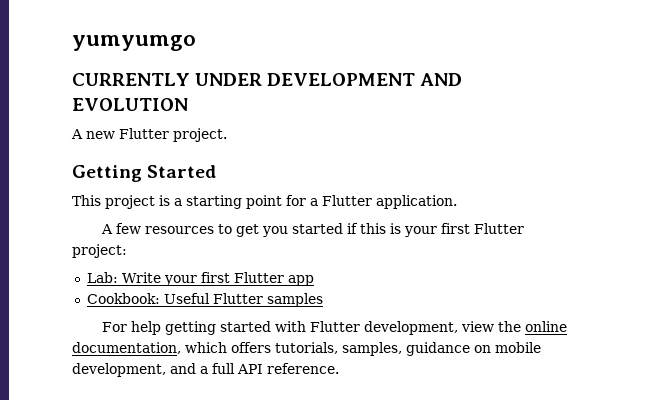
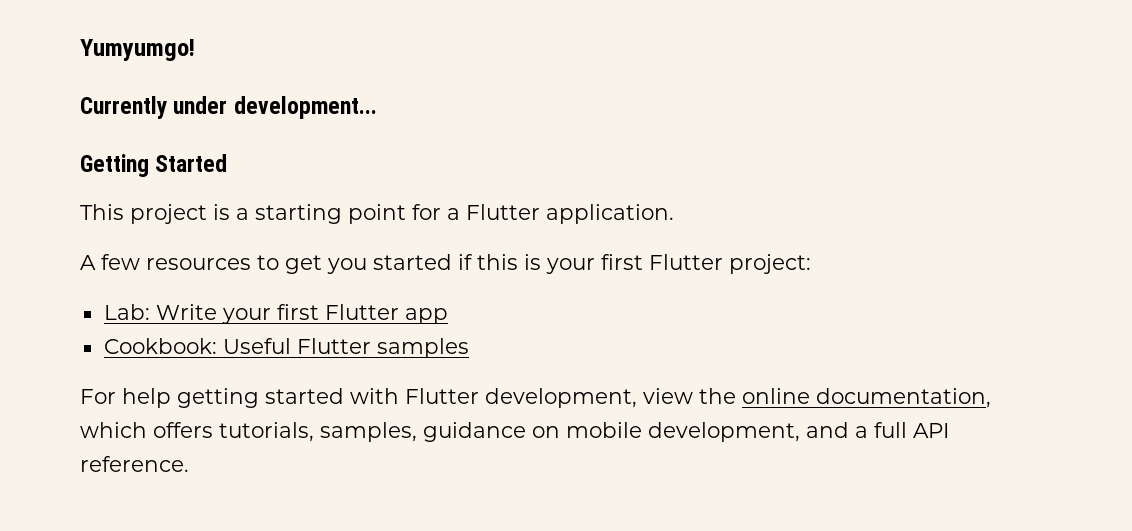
- yumyumgo
- CURRENTLY UNDER DEVELOPMENT AND EVOLUTION
- A new Flutter project.
+ Yumyumgo!
+ Currently under development...

